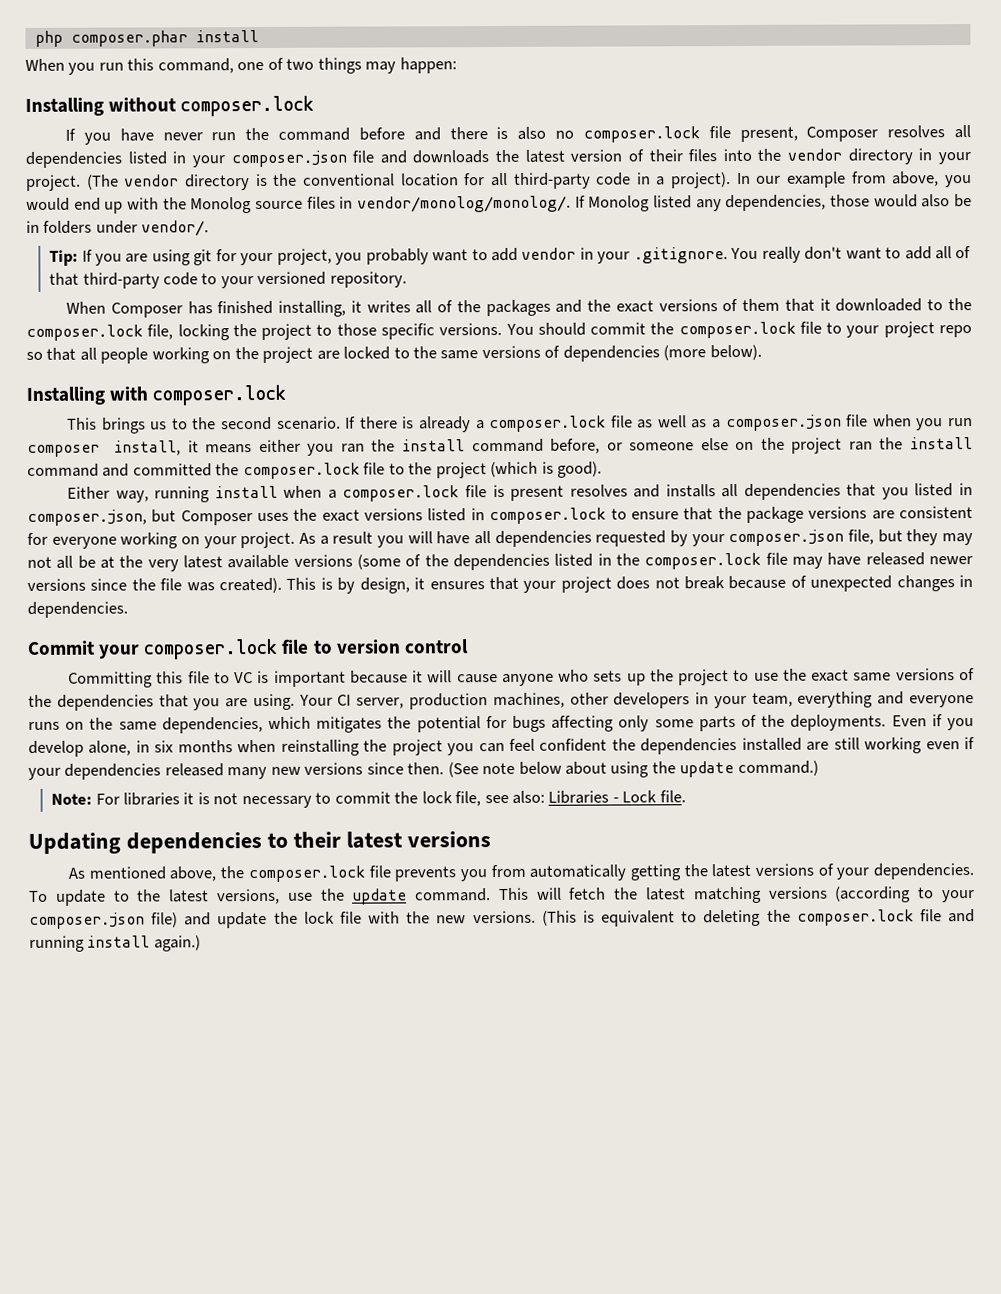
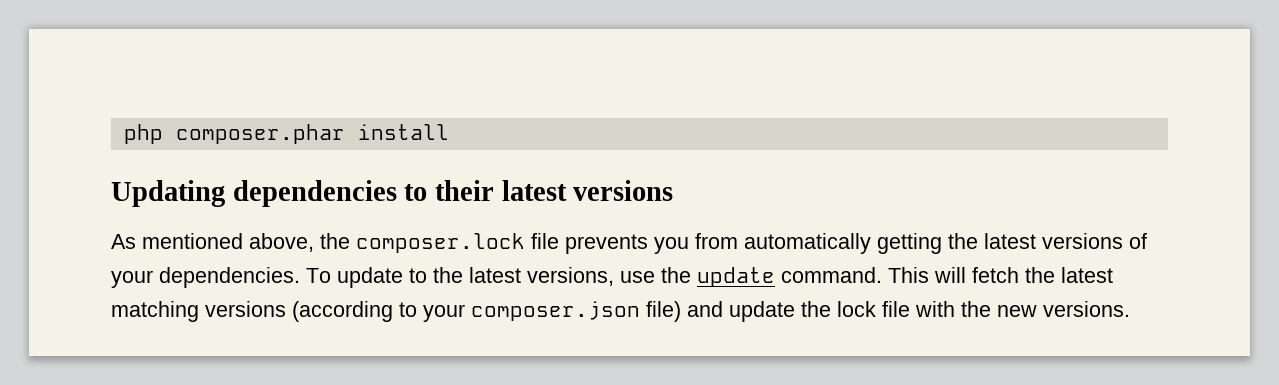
- When you run this command, one of two things may happen:
- Installing without composer.lock
- If you have never run the command before and there is also no composer.lock file present, Composer resolves all dependencies listed in your composer.json file and downloads the latest version of their files into the vendor directory in your project. (The vendor directory is the conventional location for all third-party code in a project). In our example from above, you would end up with the Monolog source files in vendor/monolog/monolog/. If Monolog listed any dependencies, those would also be in folders under vendor/.
- Tip: If you are using git for your project, you probably want to add vendor in your .gitignore. You really don't want to add all of that third-party code to your versioned repository.
- When Composer has finished installing, it writes all of the packages and the exact versions of them that it downloaded to the composer.lock file, locking the project to those specific versions. You should commit the composer.lock file to your project repo so that all people working on the project are locked to the same versions of dependencies (more below).
- Installing with composer.lock
- This brings us to the second scenario. If there is already a composer.lock file as well as a composer.json file when you run composer install, it means either you ran the install command before, or someone else on the project ran the install command and committed the composer.lock file to the project (which is good).
- Either way, running install when a composer.lock file is present resolves and installs all dependencies that you listed in composer.json, but Composer uses the exact versions listed in composer.lock to ensure that the package versions are consistent for everyone working on your project. As a result you will have all dependencies requested by your composer.json file, but they may not all be at the very latest available versions (some of the dependencies listed in the composer.lock file may have released newer versions since the file was created). This is by design, it ensures that your project does not break because of unexpected changes in dependencies.
- Commit your composer.lock file to version control
- Committing this file to VC is important because it will cause anyone who sets up the project to use the exact same versions of the dependencies that you are using. Your CI server, production machines, other developers in your team, everything and everyone runs on the same dependencies, which mitigates the potential for bugs affecting only some parts of the deployments. Even if you develop alone, in six months when reinstalling the project you can feel confident the dependencies installed are still working even if your dependencies released many new versions since then. (See note below about using the update command.)
- Note: For libraries it is not necessary to commit the lock file, see also: Libraries - Lock file.
- (This is equivalent to deleting the composer.lock file and running install again.)

